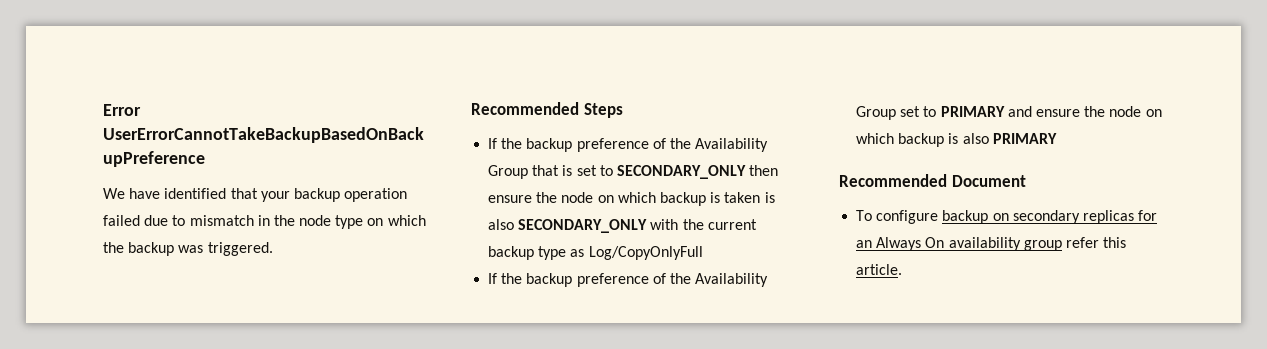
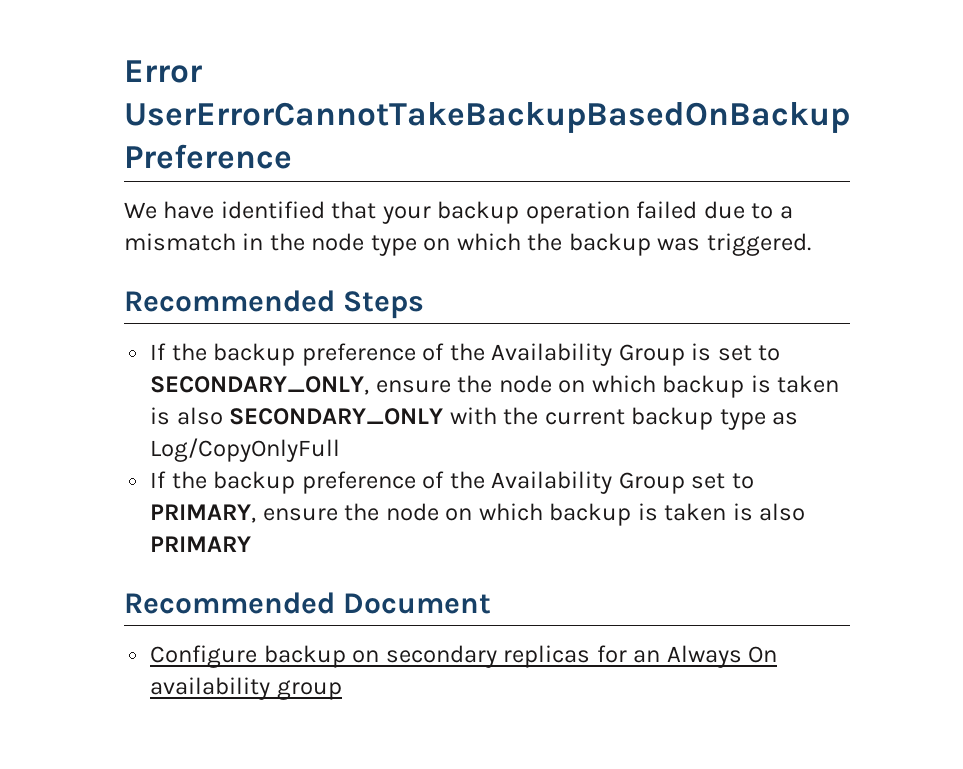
- We have identified that your backup operation failed due to mismatch in the node type on which the backup was triggered.
+ We have identified that your backup operation failed due to a mismatch in the node type on which the backup was triggered.
- If the backup preference of the Availability Group that is set to SECONDARY_ONLY then ensure the node on which backup is taken is also SECONDARY_ONLY with the current backup type as Log/CopyOnlyFull
+ If the backup preference of the Availability Group is set to SECONDARY_ONLY, ensure the node on which backup is taken is also SECONDARY_ONLY with the current backup type as Log/CopyOnlyFull
- If the backup preference of the Availability Group set to PRIMARY and ensure the node on which backup is also PRIMARY
+ If the backup preference of the Availability Group set to PRIMARY, ensure the node on which backup is taken is also PRIMARY
- To configure backup on secondary replicas for an Always On availability group refer this article.
+ Configure backup on secondary replicas for an Always On availability group

